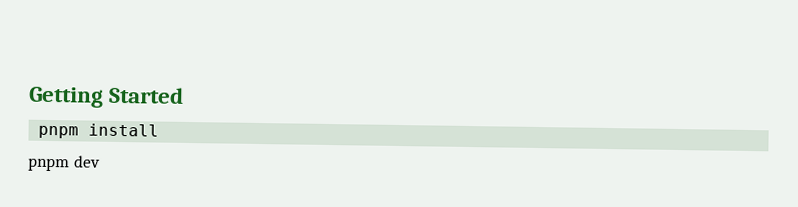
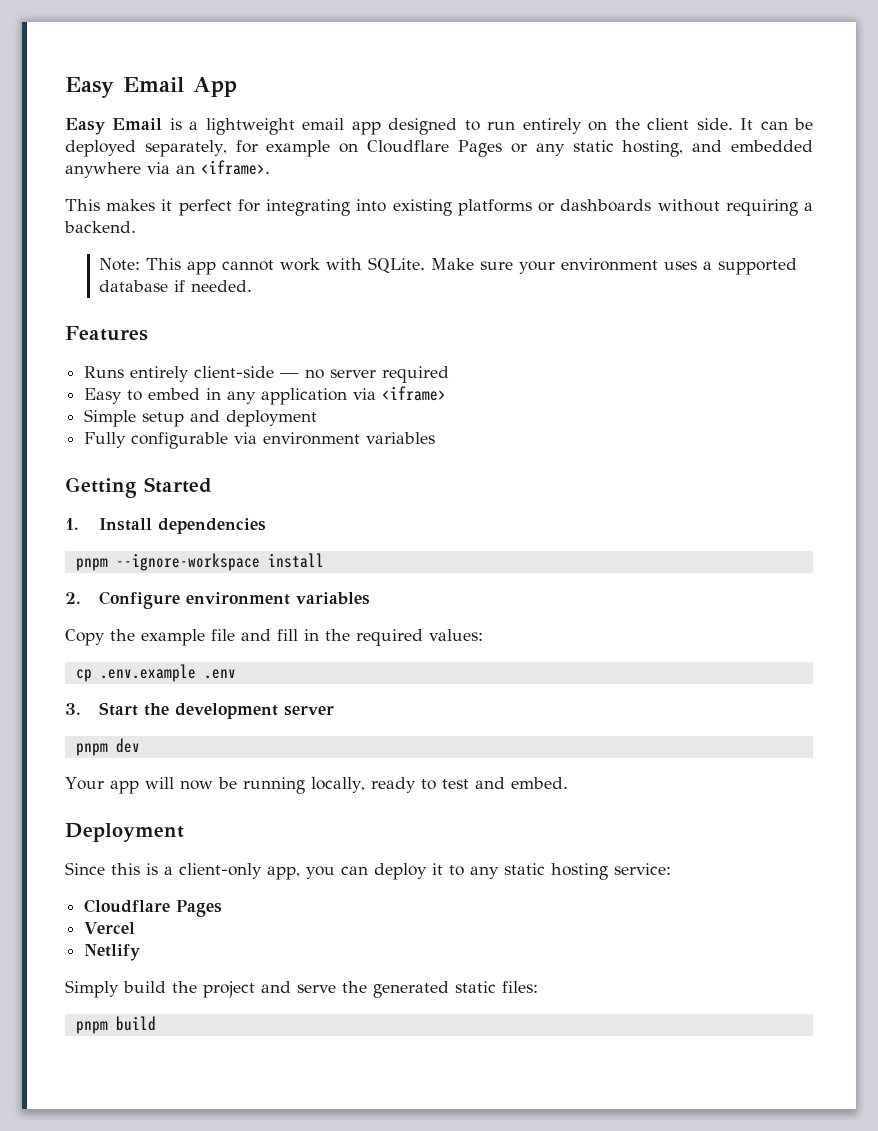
+ Easy Email App
+ Easy Email is a lightweight email app designed to run entirely on the client side. It can be deployed separately, for example on Cloudflare Pages or any static hosting, and embedded anywhere via an <iframe>.
+ This makes it perfect for integrating into existing platforms or dashboards without requiring a backend.
+ Note: This app cannot work with SQLite. Make sure your environment uses a supported database if needed.
+ Features
+ Runs entirely client-side — no server required
+ Easy to embed in any application via <iframe>
+ Simple setup and deployment
+ Fully configurable via environment variables
- pnpm install
+ 1. Install dependencies
+ pnpm --ignore-workspace install
+ 2. Configure environment variables
+ Copy the example file and fill in the required values:
+ cp .env.example .env
+ 3. Start the development server
  pnpm dev
+ Your app will now be running locally, ready to test and embed.
+ Deployment
+ Since this is a client-only app, you can deploy it to any static hosting service:
+ Cloudflare Pages
+ Vercel
+ Netlify
+ Simply build the project and serve the generated static files:
+ pnpm build

